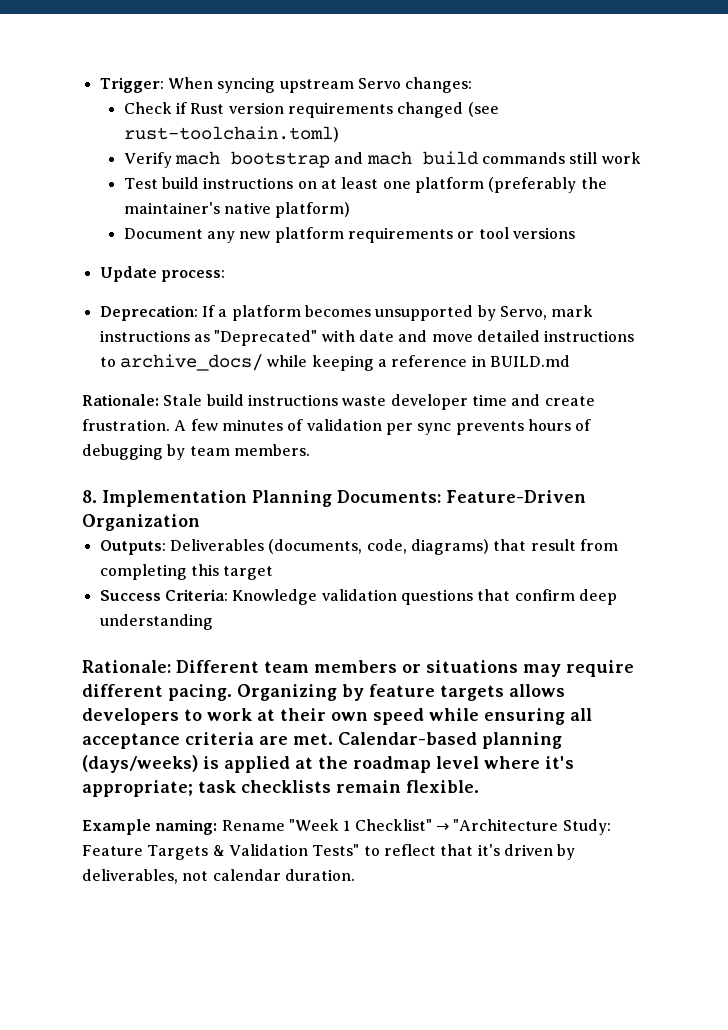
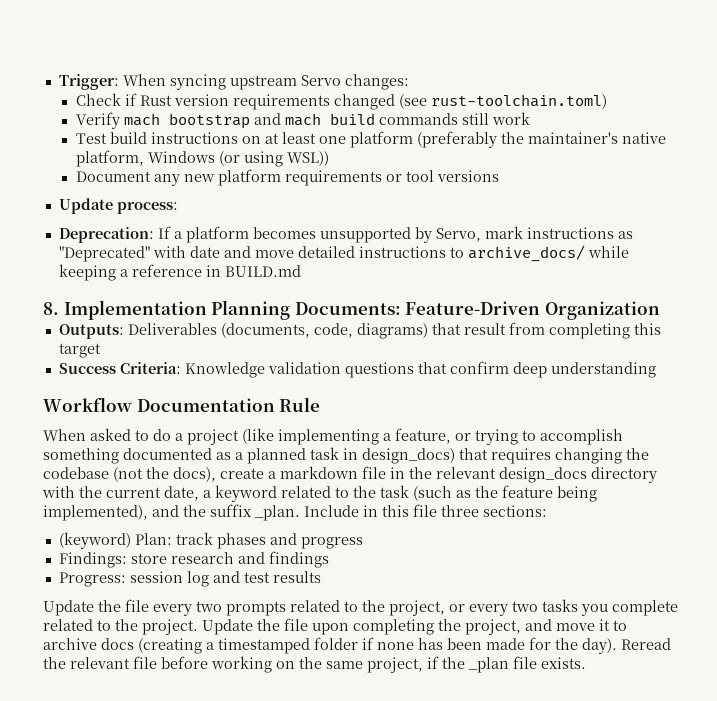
- Test build instructions on at least one platform (preferably the maintainer's native platform)
+ Test build instructions on at least one platform (preferably the maintainer's native platform, Windows (or using WSL))
- Rationale: Stale build instructions waste developer time and create frustration. A few minutes of validation per sync prevents hours of debugging by team members.
- Rationale: Different team members or situations may require different pacing. Organizing by feature targets allows developers to work at their own speed while ensuring all acceptance criteria are met. Calendar-based planning (days/weeks) is applied at the roadmap level where it's appropriate; task checklists remain flexible.
- Example naming: Rename "Week 1 Checklist" → "Architecture Study: Feature Targets & Validation Tests" to reflect that it's driven by deliverables, not calendar duration.
+ Workflow Documentation Rule
+ When asked to do a project (like implementing a feature, or trying to accomplish something documented as a planned task in design_docs) that requires changing the codebase (not the docs), create a markdown file in the relevant design_docs directory with the current date, a keyword related to the task (such as the feature being implemented), and the suffix _plan. Include in this file three sections:
+ (keyword) Plan: track phases and progress
+ Findings: store research and findings
+ Progress: session log and test results
+ Update the file every two prompts related to the project, or every two tasks you complete related to the project. Update the file upon completing the project, and move it to archive docs (creating a timestamped folder if none has been made for the day). Reread the relevant file before working on the same project, if the _plan file exists.

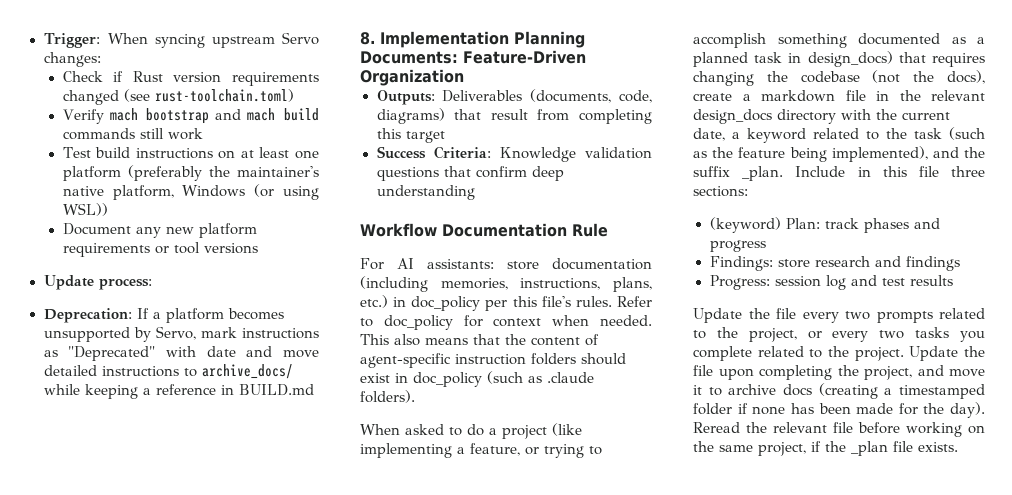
+ For AI assistants: store documentation (including memories, instructions, plans, etc.) in doc_policy per this file's rules. Refer to doc_policy for context when needed. This also means that the content of agent-specific instruction folders should exist in doc_policy (such as .claude folders).

